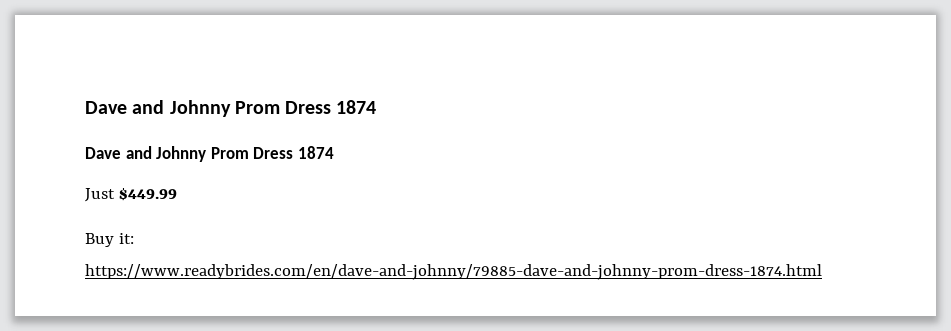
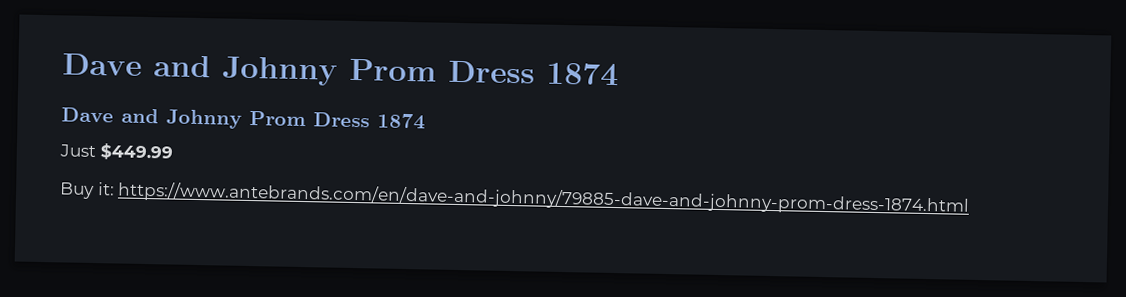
- Buy it: https://www.readybrides.com/en/dave-and-johnny/79885-dave-and-johnny-prom-dress-1874.html
+ Buy it: https://www.antebrands.com/en/dave-and-johnny/79885-dave-and-johnny-prom-dress-1874.html

